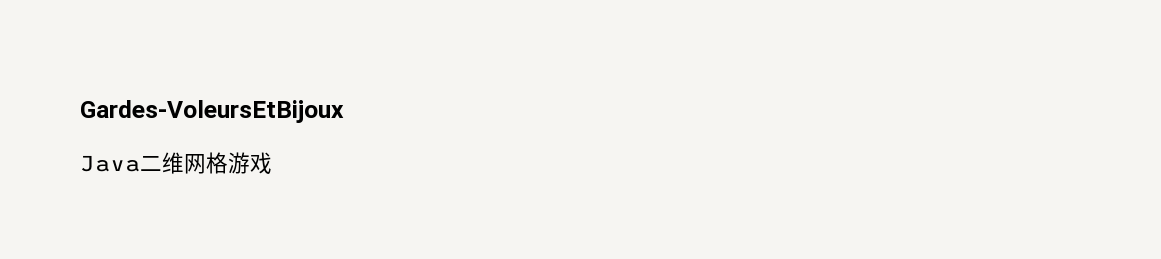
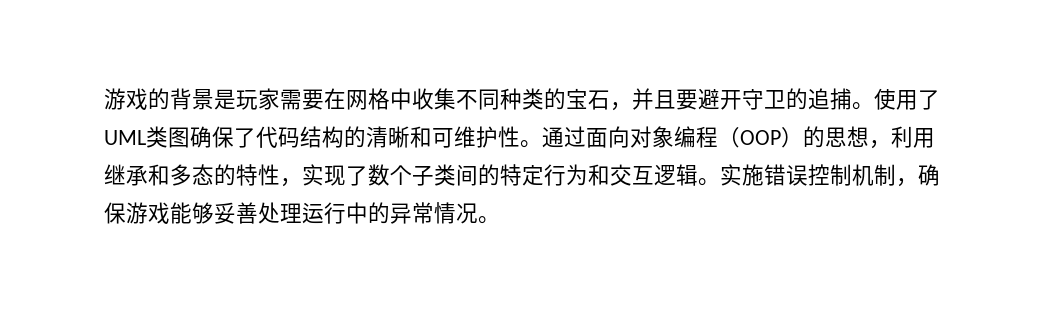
- Gardes-VoleursEtBijoux
- Java二维网格游戏
+ 游戏的背景是玩家需要在网格中收集不同种类的宝石，并且要避开守卫的追捕。使用了UML类图确保了代码结构的清晰和可维护性。通过面向对象编程（OOP）的思想，利用继承和多态的特性，实现了数个子类间的特定行为和交互逻辑。实施错误控制机制，确保游戏能够妥善处理运行中的异常情况。

